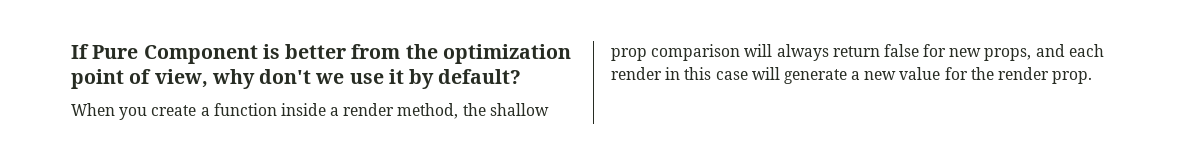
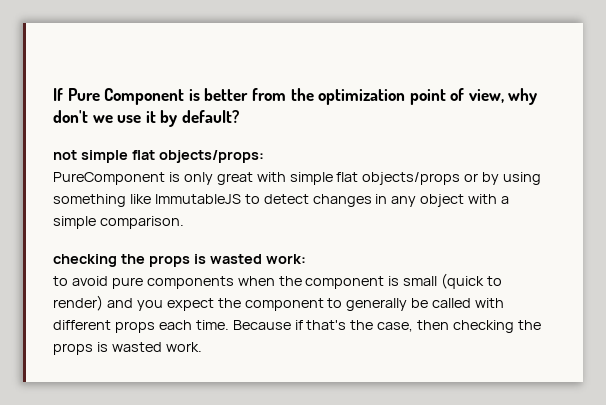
- When you create a function inside a render method, the shallow prop comparison will always return false for new props, and each render in this case will generate a new value for the render prop.
+ not simple flat objects/props:
+ PureComponent is only great with simple flat objects/props or by using something like ImmutableJS to detect changes in any object with a simple comparison.
+ checking the props is wasted work:
+ to avoid pure components when the component is small (quick to render) and you expect the component to generally be called with different props each time. Because if that's the case, then checking the props is wasted work.

